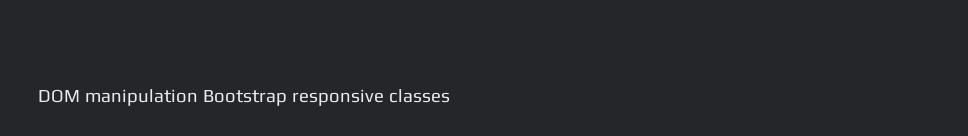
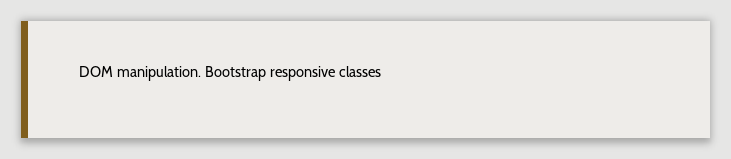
- DOM manipulation Bootstrap responsive classes
+ DOM manipulation. Bootstrap responsive classes

